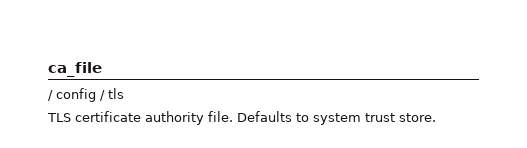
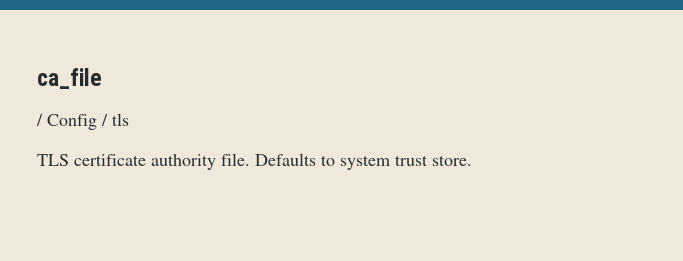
- / config / tls
+ / Config / tls

